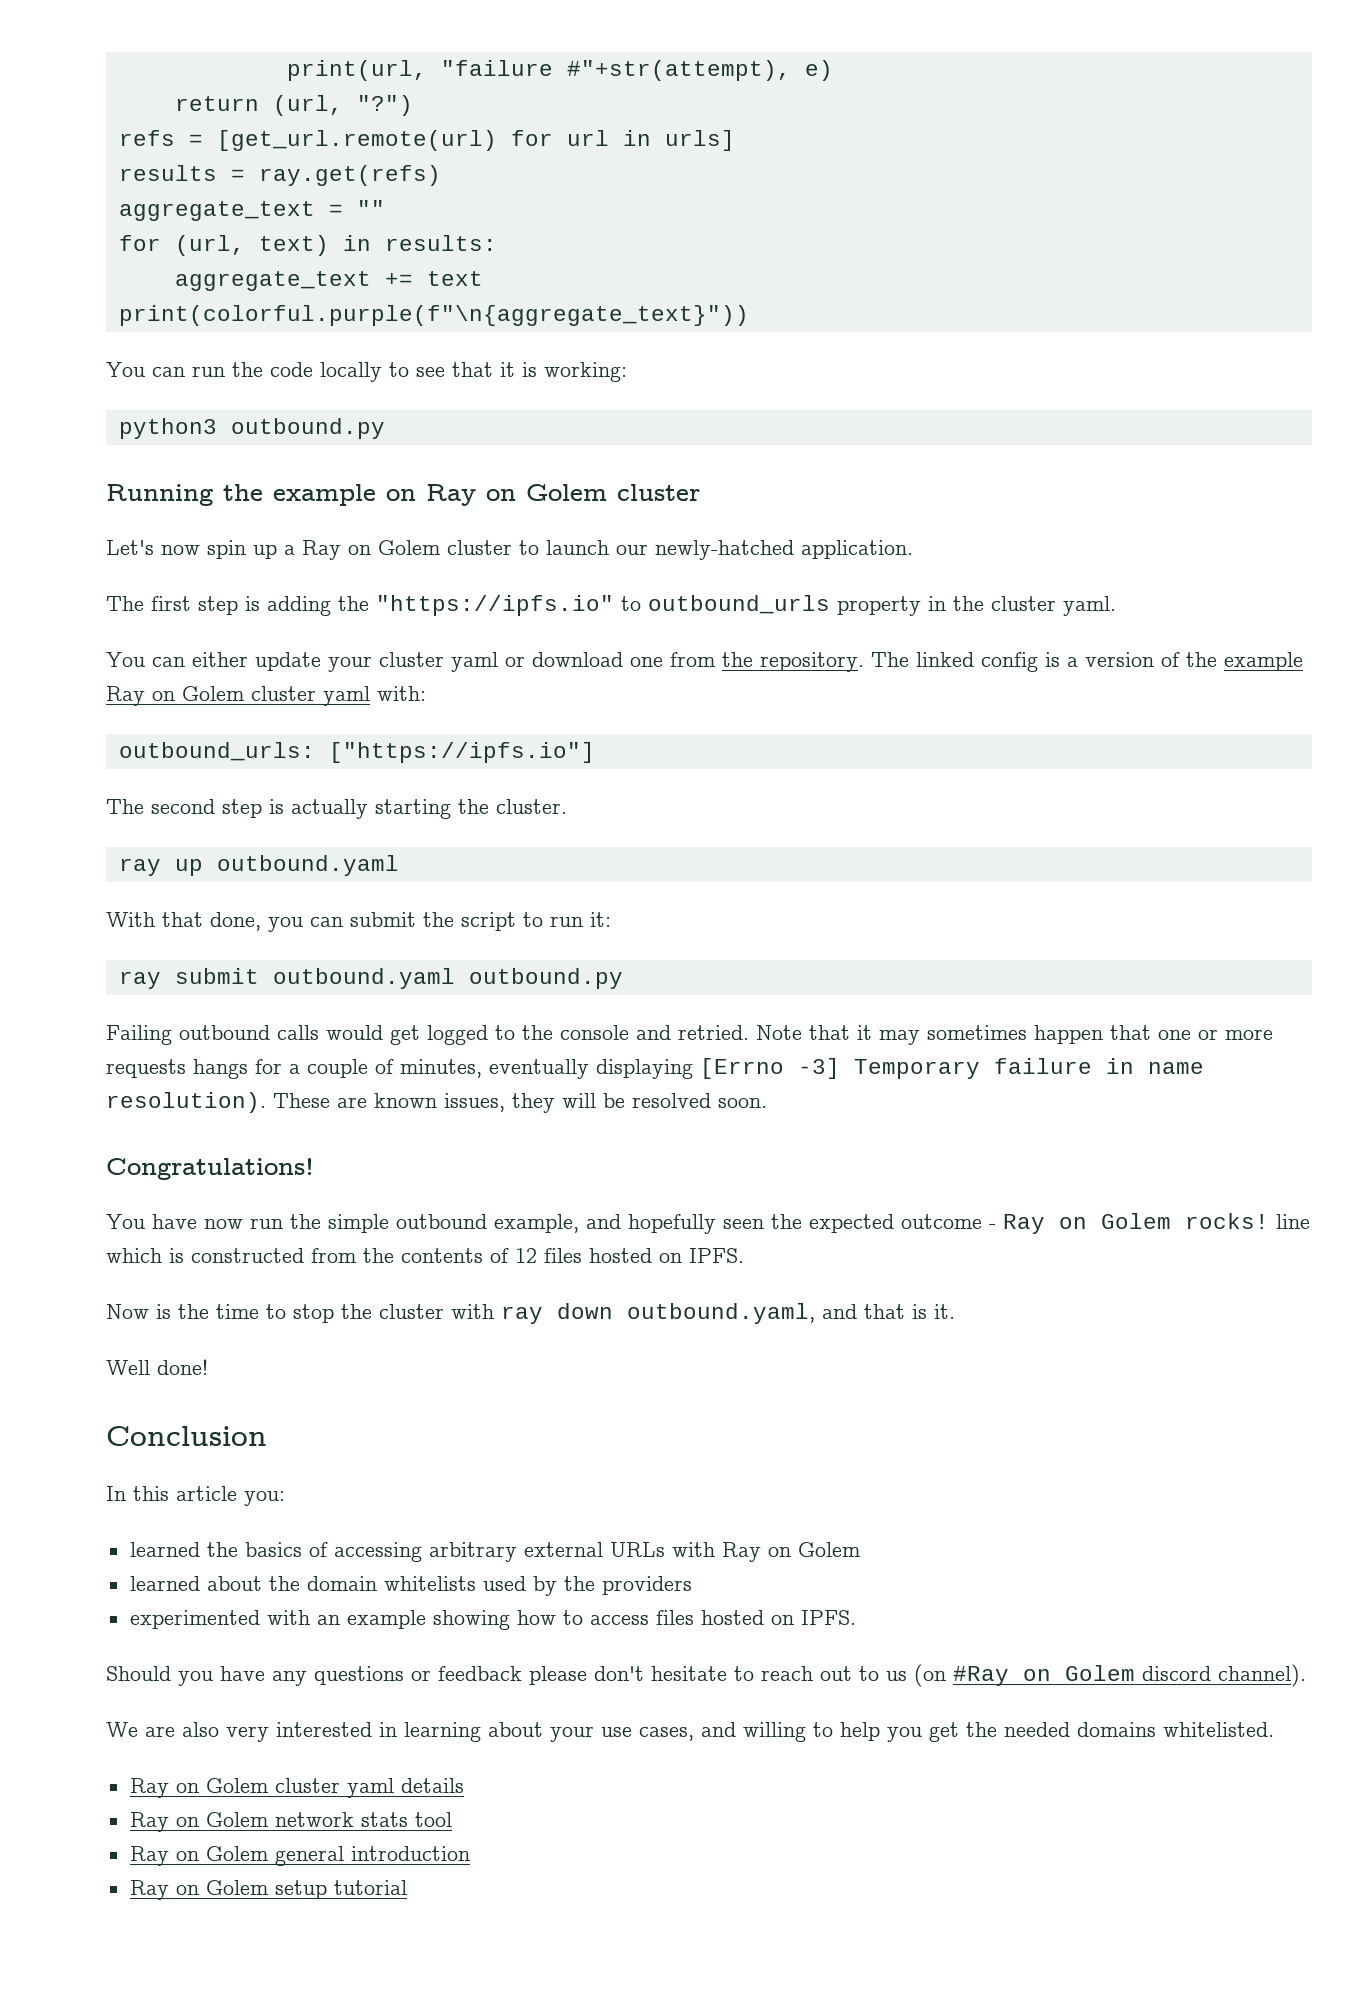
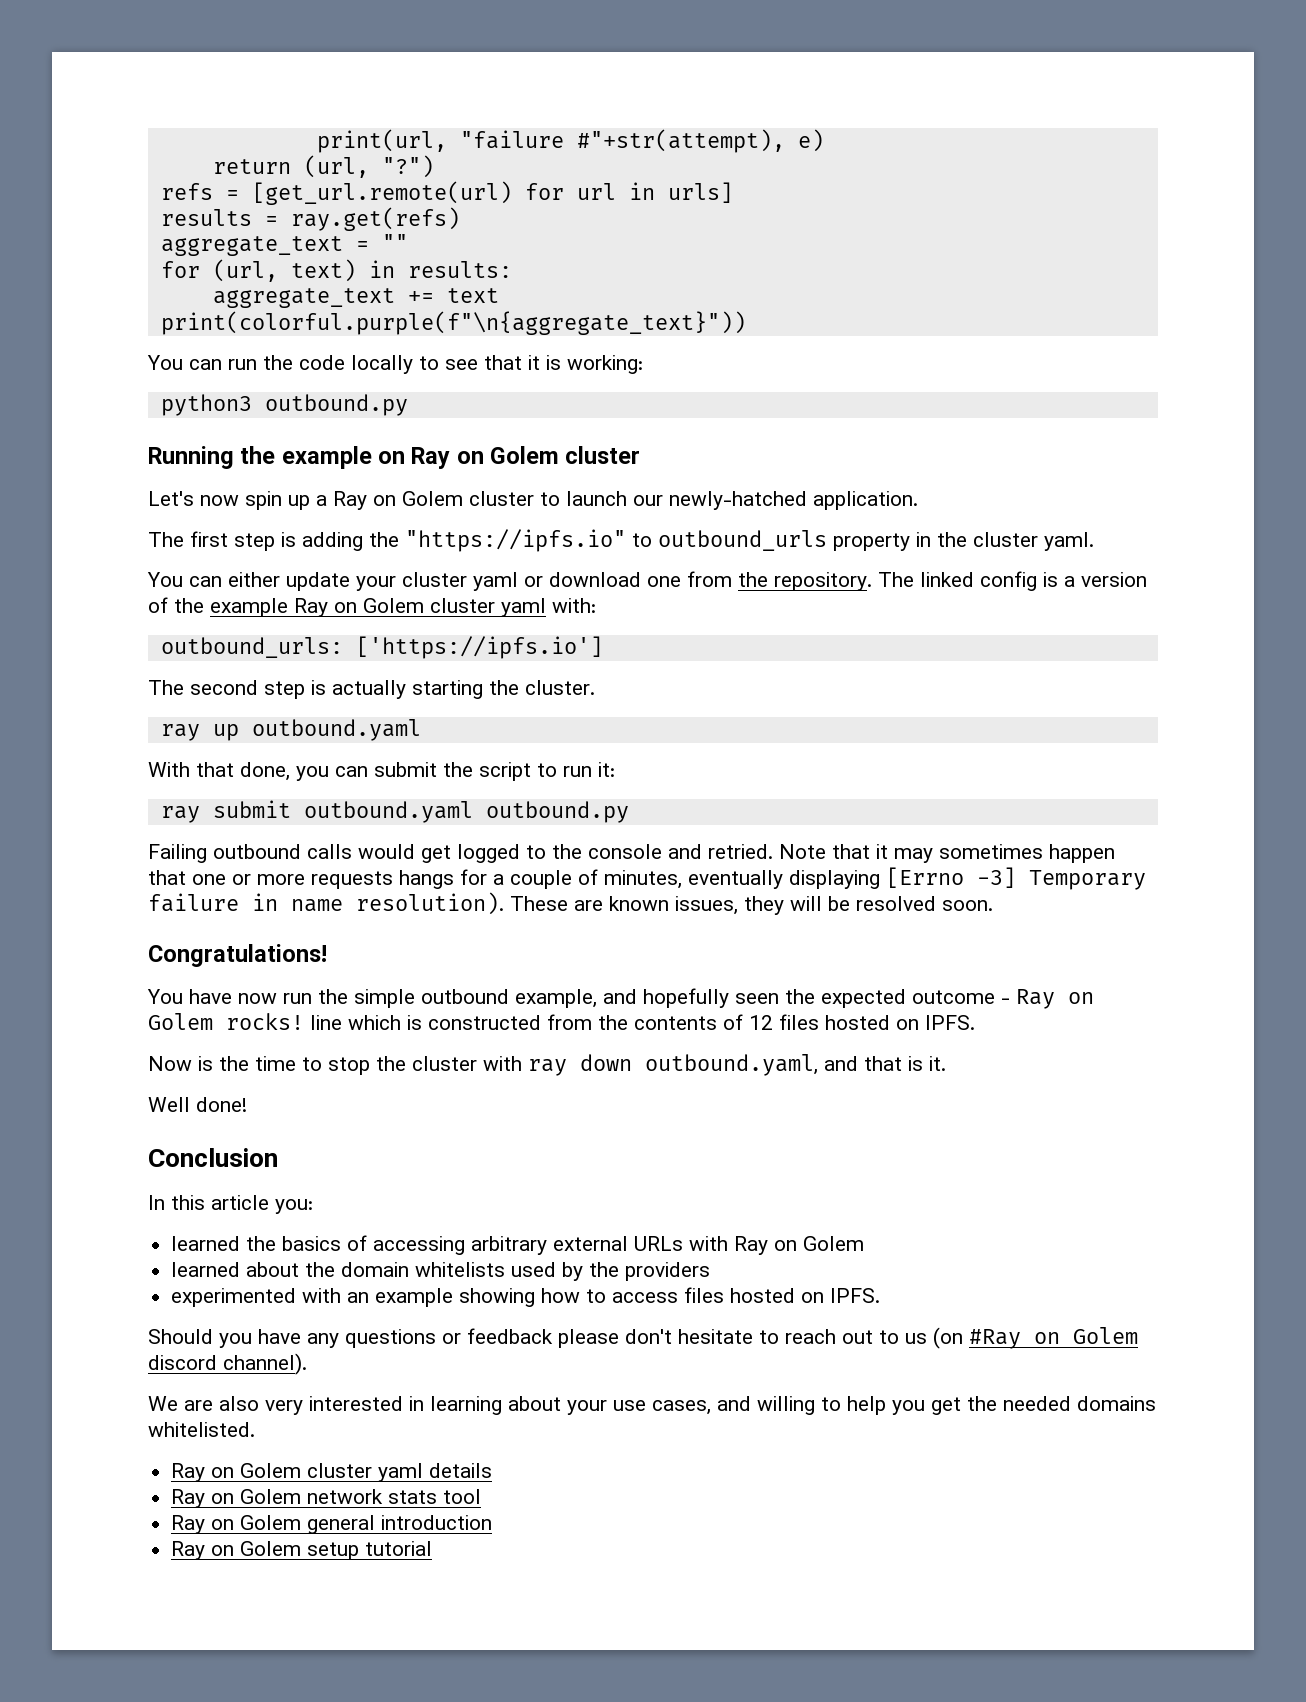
- outbound_urls: ["https://ipfs.io"]
+ outbound_urls: ['https://ipfs.io']

